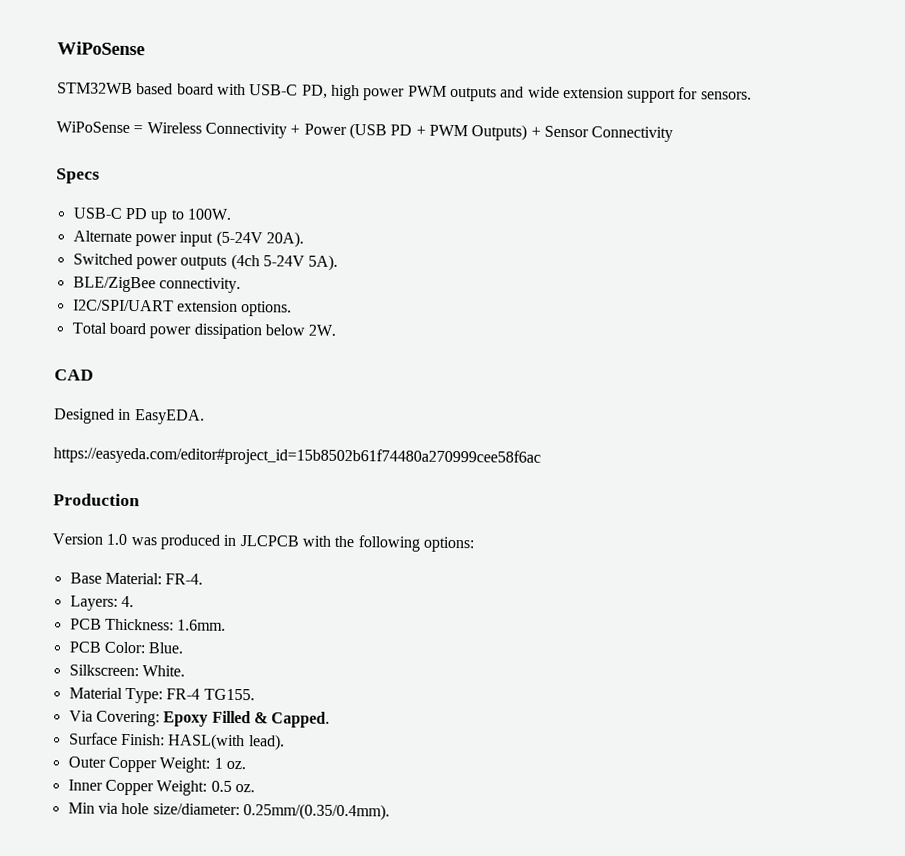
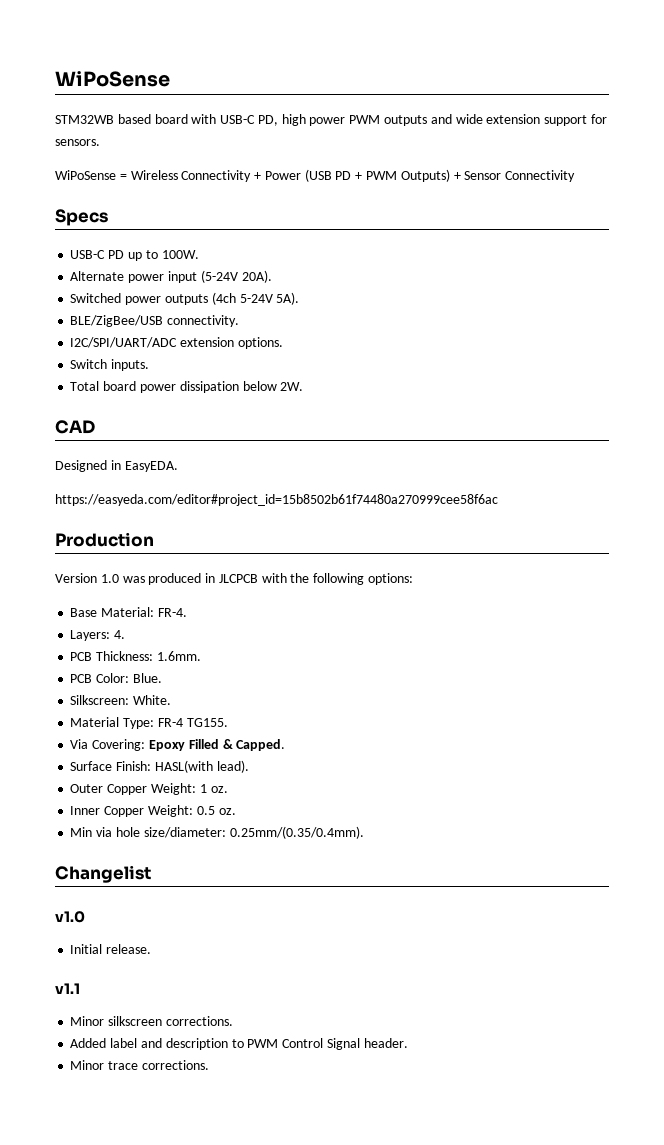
- BLE/ZigBee connectivity.
+ BLE/ZigBee/USB connectivity.
- I2C/SPI/UART extension options.
+ I2C/SPI/UART/ADC extension options.
+ Switch inputs.
+ Changelist
+ v1.0
+ Initial release.
+ v1.1
+ Minor silkscreen corrections.
+ Added label and description to PWM Control Signal header.
+ Minor trace corrections.

